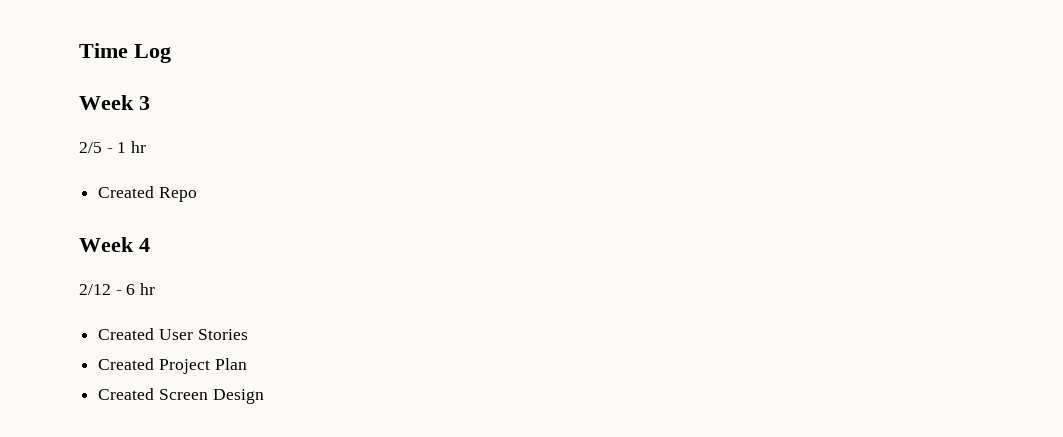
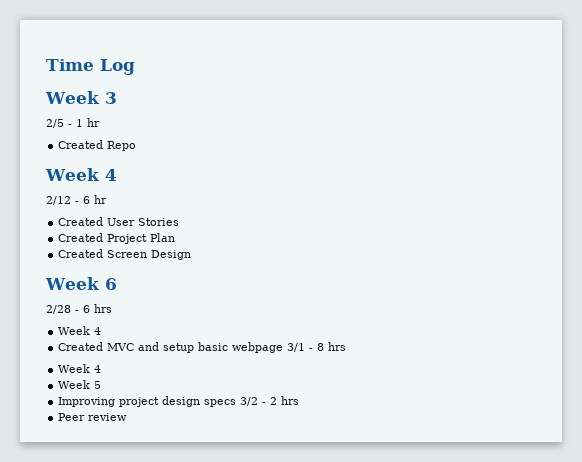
+ Week 6
+ 2/28 - 6 hrs
+ Week 4
+ Created MVC and setup basic webpage 3/1 - 8 hrs
+ Week 4
+ Week 5
+ Improving project design specs 3/2 - 2 hrs
+ Peer review

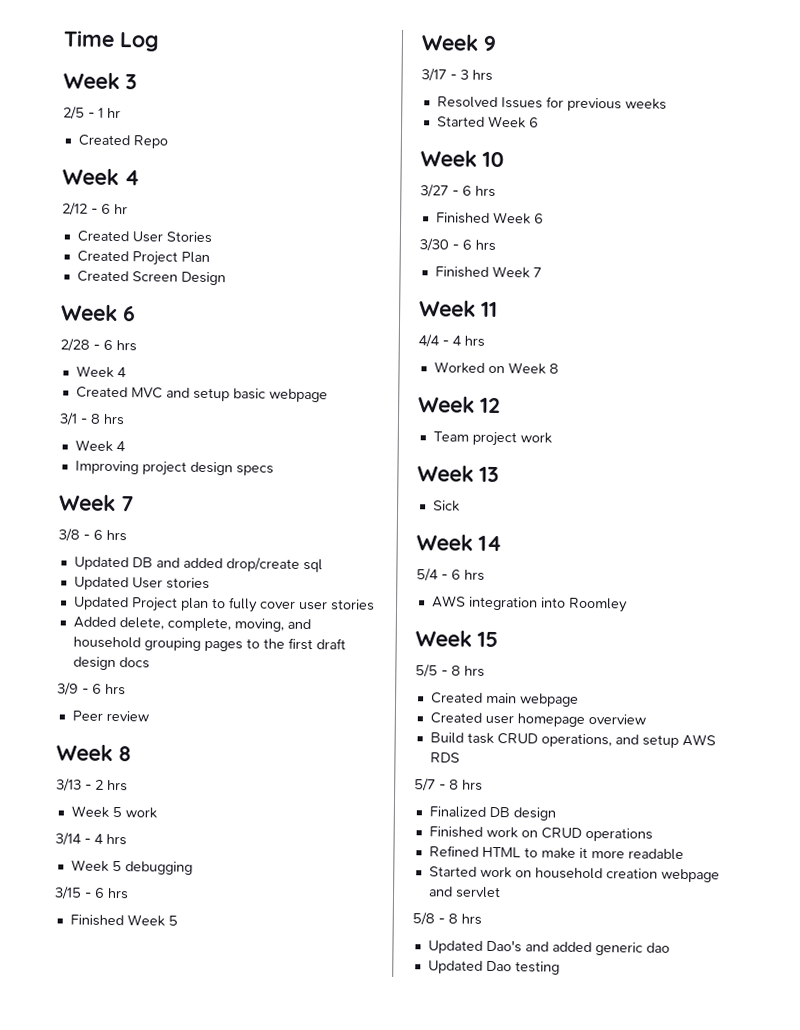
- Created MVC and setup basic webpage 3/1 - 8 hrs
+ Created MVC and setup basic webpage
+ 3/1 - 8 hrs
- Week 5
- Improving project design specs 3/2 - 2 hrs
+ Improving project design specs
+ Week 7
+ 3/8 - 6 hrs
+ Updated DB and added drop/create sql
+ Updated User stories
+ Updated Project plan to fully cover user stories
+ Added delete, complete, moving, and household grouping pages to the first draft design docs
+ 3/9 - 6 hrs
  Peer review
+ Week 8
+ 3/13 - 2 hrs
+ Week 5 work
+ 3/14 - 4 hrs
+ Week 5 debugging
+ 3/15 - 6 hrs
+ Finished Week 5
+ Week 9
+ 3/17 - 3 hrs
+ Resolved Issues for previous weeks
+ Started Week 6
+ Week 10
+ 3/27 - 6 hrs
+ Finished Week 6
+ 3/30 - 6 hrs
+ Finished Week 7
+ Week 11
+ 4/4 - 4 hrs
+ Worked on Week 8
+ Week 12
+ Team project work
+ Week 13
+ Sick
+ Week 14
+ 5/4 - 6 hrs
+ AWS integration into Roomley
+ Week 15
+ 5/5 - 8 hrs
+ Created main webpage
+ Created user homepage overview
+ Build task CRUD operations, and setup AWS RDS
+ 5/7 - 8 hrs
+ Finalized DB design
+ Finished work on CRUD operations
+ Refined HTML to make it more readable
+ Started work on household creation webpage and servlet
+ 5/8 - 8 hrs
+ Updated Dao's and added generic dao
+ Updated Dao testing

